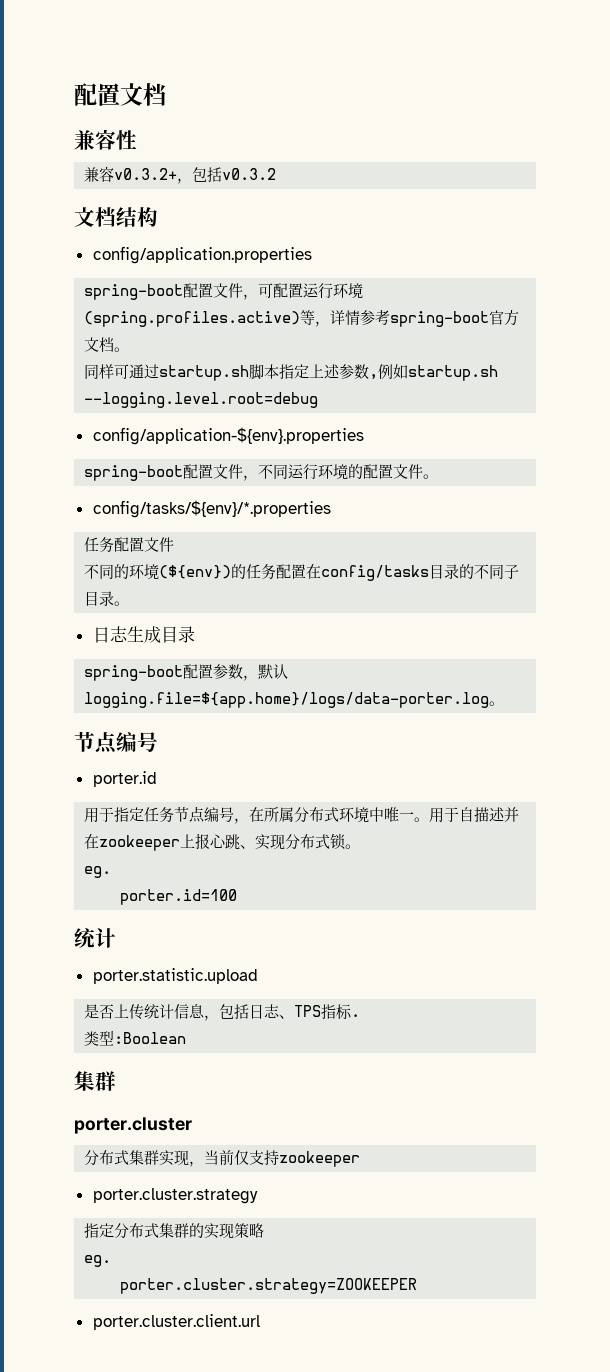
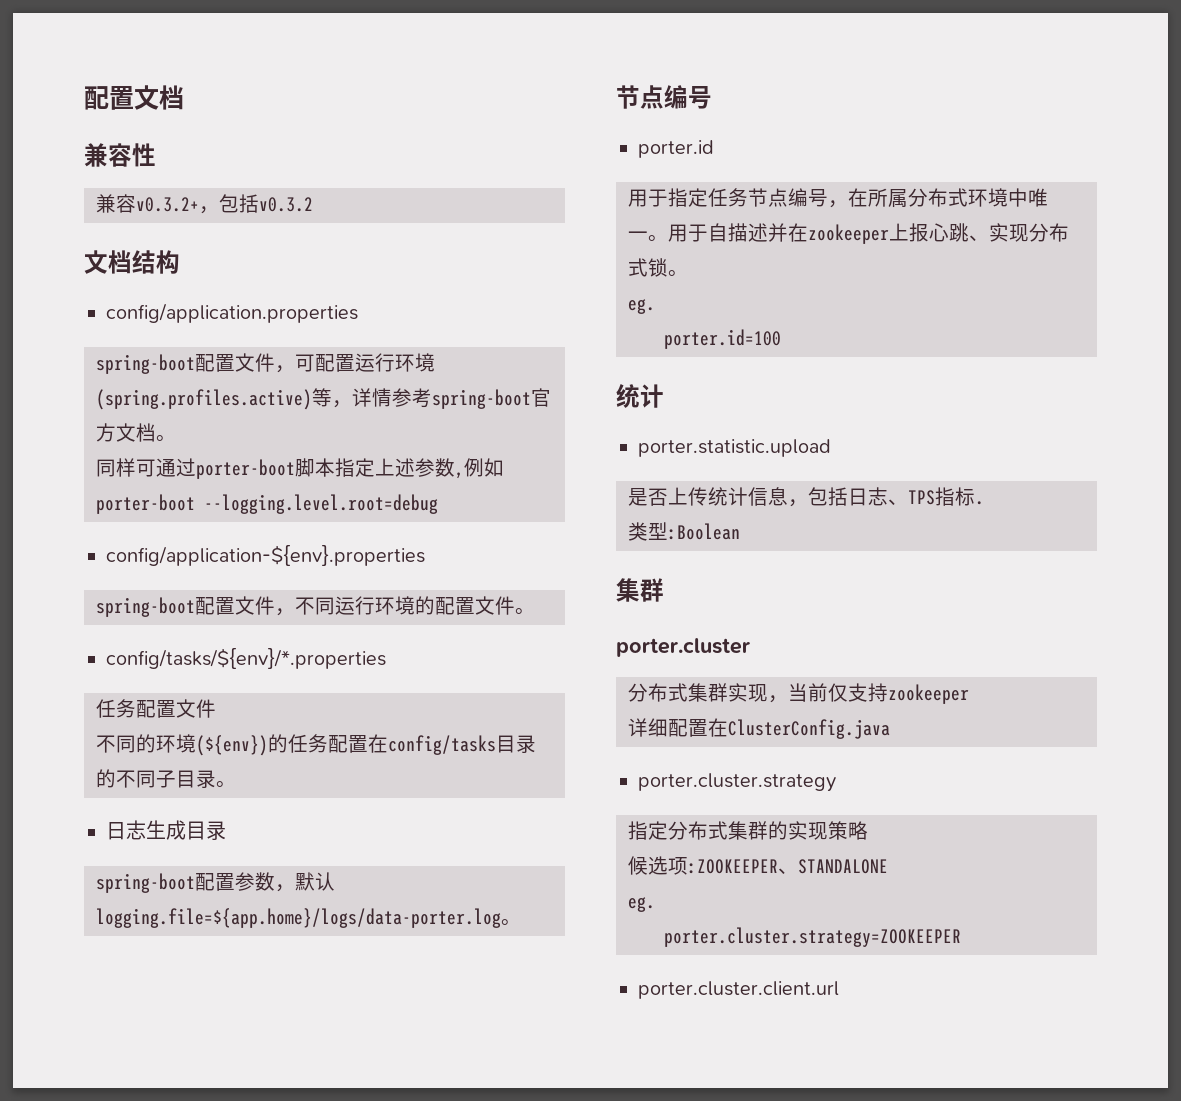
- 同样可通过startup.sh脚本指定上述参数,例如startup.sh --logging.level.root=debug
+ 同样可通过porter-boot脚本指定上述参数,例如porter-boot --logging.level.root=debug
+ 详细配置在ClusterConfig.java
+ 候选项:ZOOKEEPER、STANDALONE

